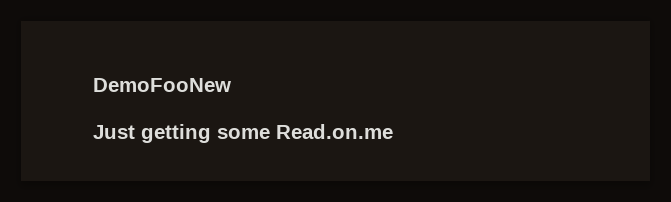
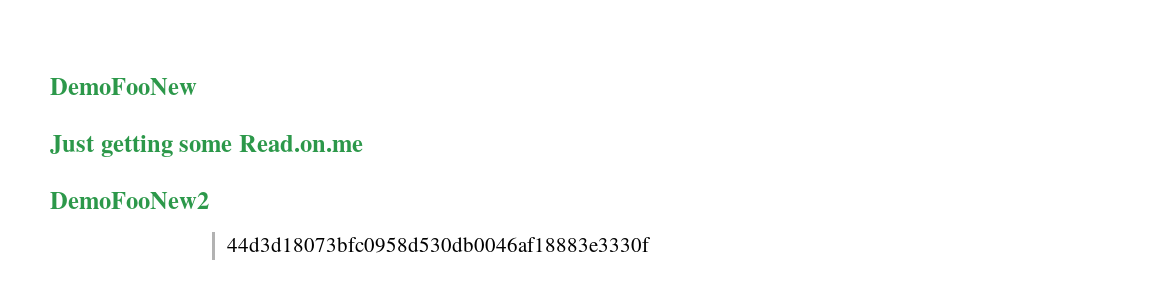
+ DemoFooNew2
+ 44d3d18073bfc0958d530db0046af18883e3330f

